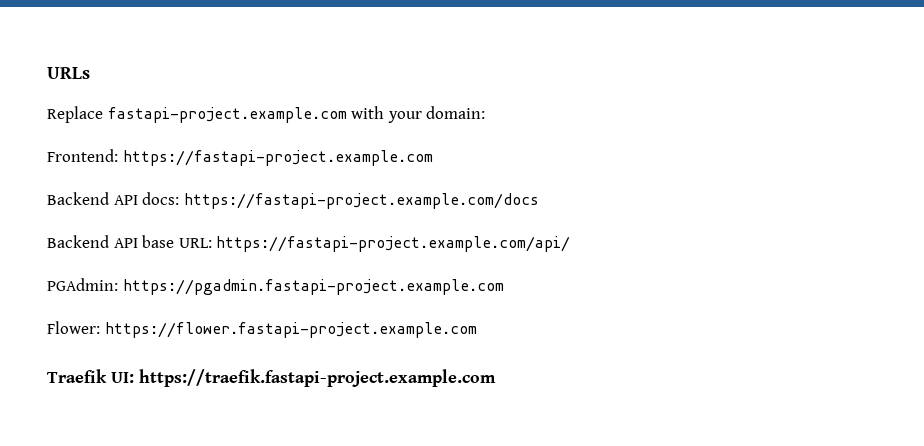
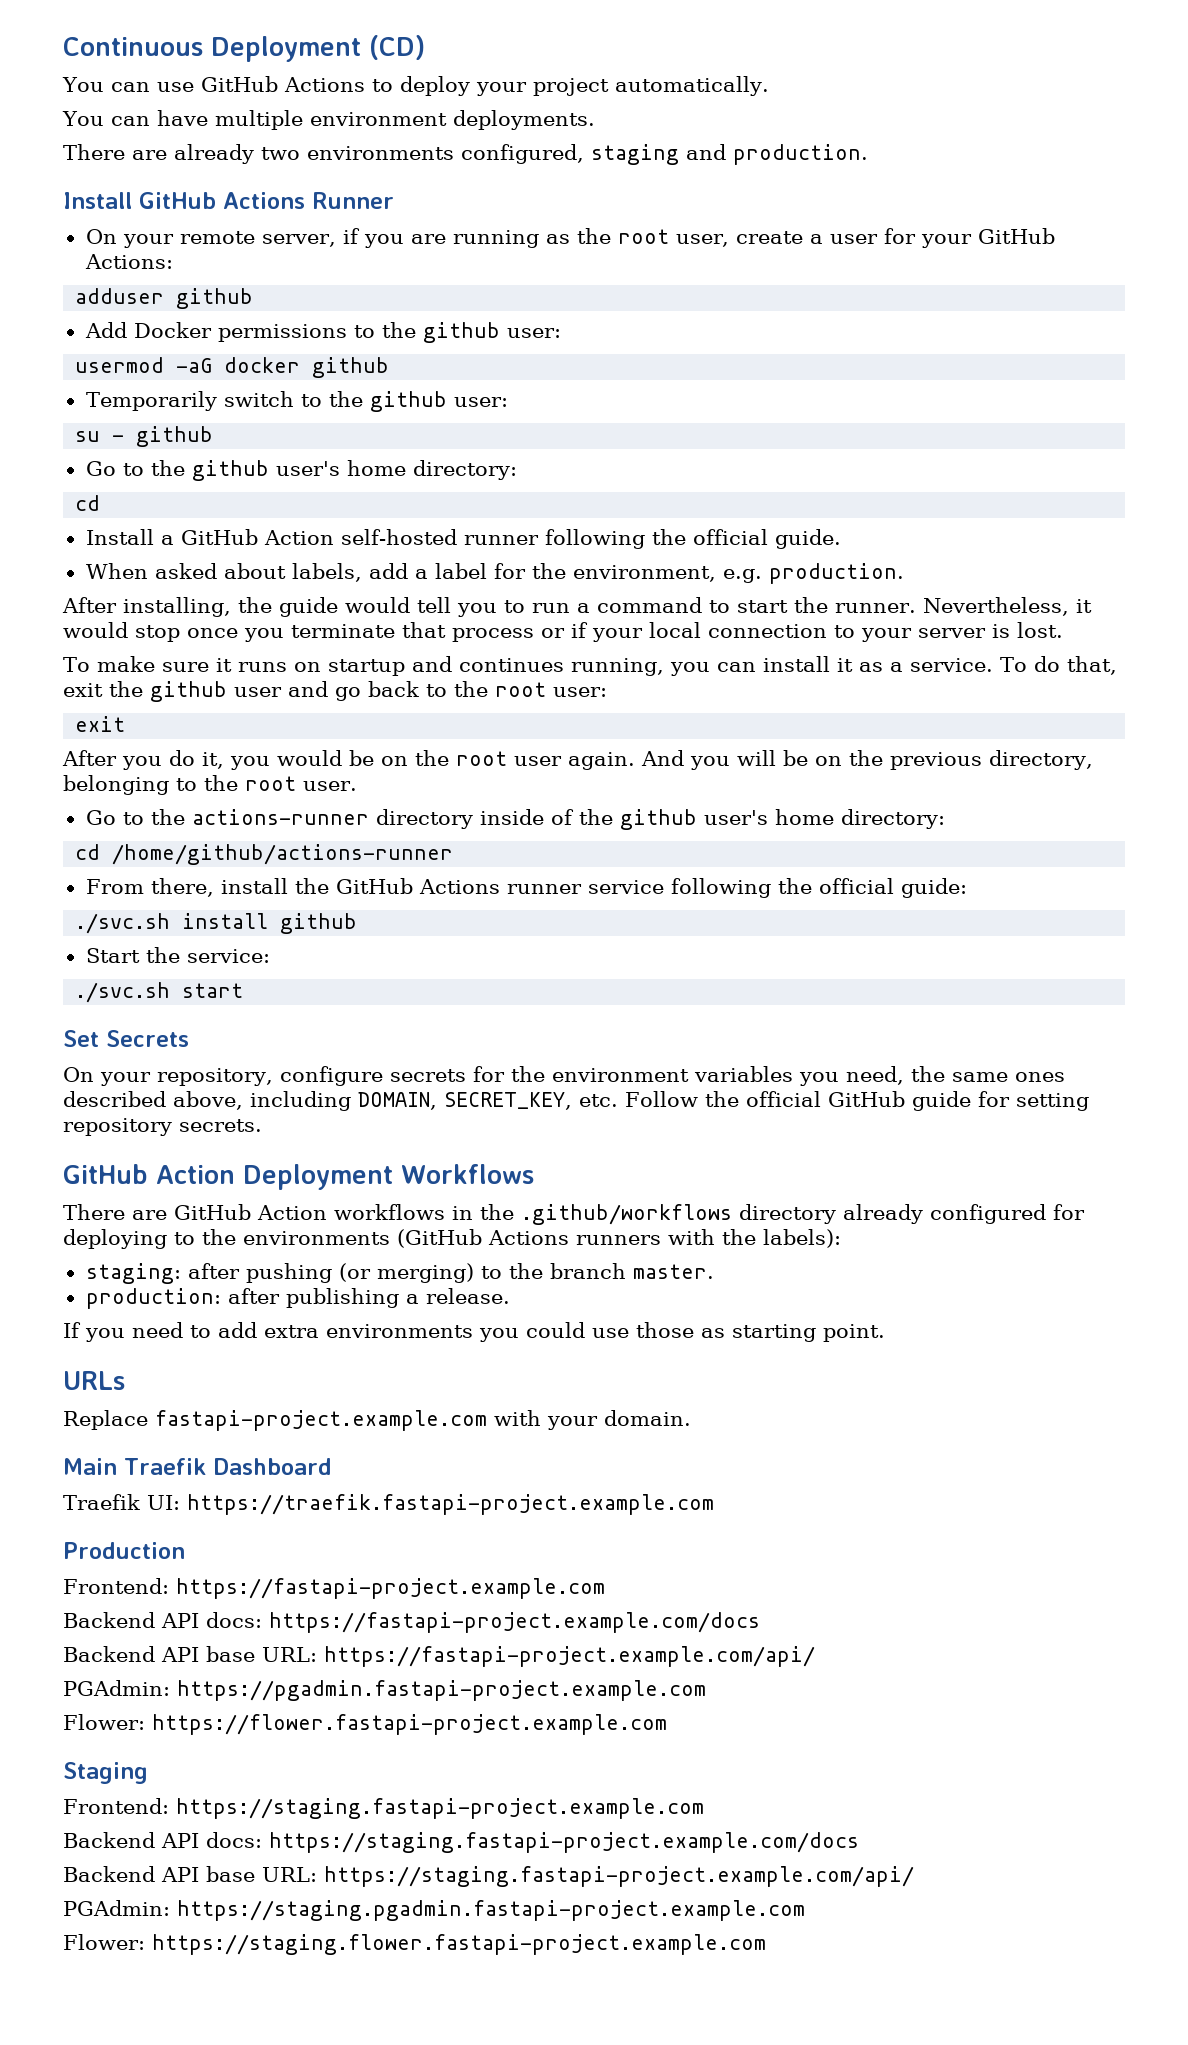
+ Continuous Deployment (CD)
+ You can use GitHub Actions to deploy your project automatically.
+ You can have multiple environment deployments.
+ There are already two environments configured, staging and production.
+ Install GitHub Actions Runner
+ On your remote server, if you are running as the root user, create a user for your GitHub Actions:
+ adduser github
+ Add Docker permissions to the github user:
+ usermod -aG docker github
+ Temporarily switch to the github user:
+ su - github
+ Go to the github user's home directory:
+ cd
+ Install a GitHub Action self-hosted runner following the official guide.
+ When asked about labels, add a label for the environment, e.g. production.
+ After installing, the guide would tell you to run a command to start the runner. Nevertheless, it would stop once you terminate that process or if your local connection to your server is lost.
+ To make sure it runs on startup and continues running, you can install it as a service. To do that, exit the github user and go back to the root user:
+ exit
+ After you do it, you would be on the root user again. And you will be on the previous directory, belonging to the root user.
+ Go to the actions-runner directory inside of the github user's home directory:
+ cd /home/github/actions-runner
+ From there, install the GitHub Actions runner service following the official guide:
+ ./svc.sh install github
+ Start the service:
+ ./svc.sh start
+ Set Secrets
+ On your repository, configure secrets for the environment variables you need, the same ones described above, including DOMAIN, SECRET_KEY, etc. Follow the official GitHub guide for setting repository secrets.
+ GitHub Action Deployment Workflows
+ There are GitHub Action workflows in the .github/workflows directory already configured for deploying to the environments (GitHub Actions runners with the labels):
+ staging: after pushing (or merging) to the branch master.
+ production: after publishing a release.
+ If you need to add extra environments you could use those as starting point.
- Replace fastapi-project.example.com with your domain:
+ Replace fastapi-project.example.com with your domain.
+ Main Traefik Dashboard
+ Traefik UI: https://traefik.fastapi-project.example.com
+ Production
- Traefik UI: https://traefik.fastapi-project.example.com
+ Staging
+ Frontend: https://staging.fastapi-project.example.com
+ Backend API docs: https://staging.fastapi-project.example.com/docs
+ Backend API base URL: https://staging.fastapi-project.example.com/api/
+ PGAdmin: https://staging.pgadmin.fastapi-project.example.com
+ Flower: https://staging.flower.fastapi-project.example.com

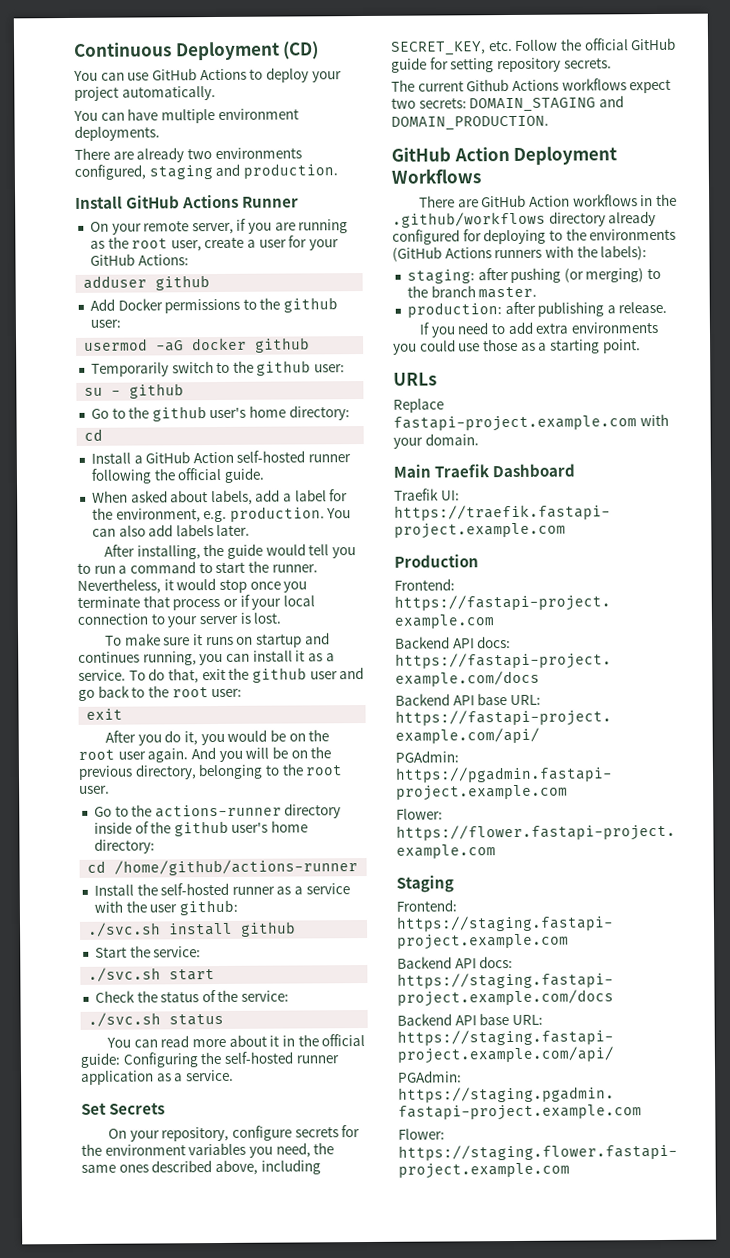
+ You can also add labels later.
- From there, install the GitHub Actions runner service following the official guide:
+ Install the self-hosted runner as a service with the user github:
+ Check the status of the service:
+ ./svc.sh status
+ You can read more about it in the official guide: Configuring the self-hosted runner application as a service.
- On your repository, configure secrets for the environment variables you need, the same ones described above, including DOMAIN, SECRET_KEY, etc. Follow the official GitHub guide for setting repository secrets.
+ On your repository, configure secrets for the environment variables you need, the same ones described above, including SECRET_KEY, etc. Follow the official GitHub guide for setting repository secrets.
+ The current Github Actions workflows expect two secrets: DOMAIN_STAGING and DOMAIN_PRODUCTION.
- If you need to add extra environments you could use those as starting point.
+ If you need to add extra environments you could use those as a starting point.

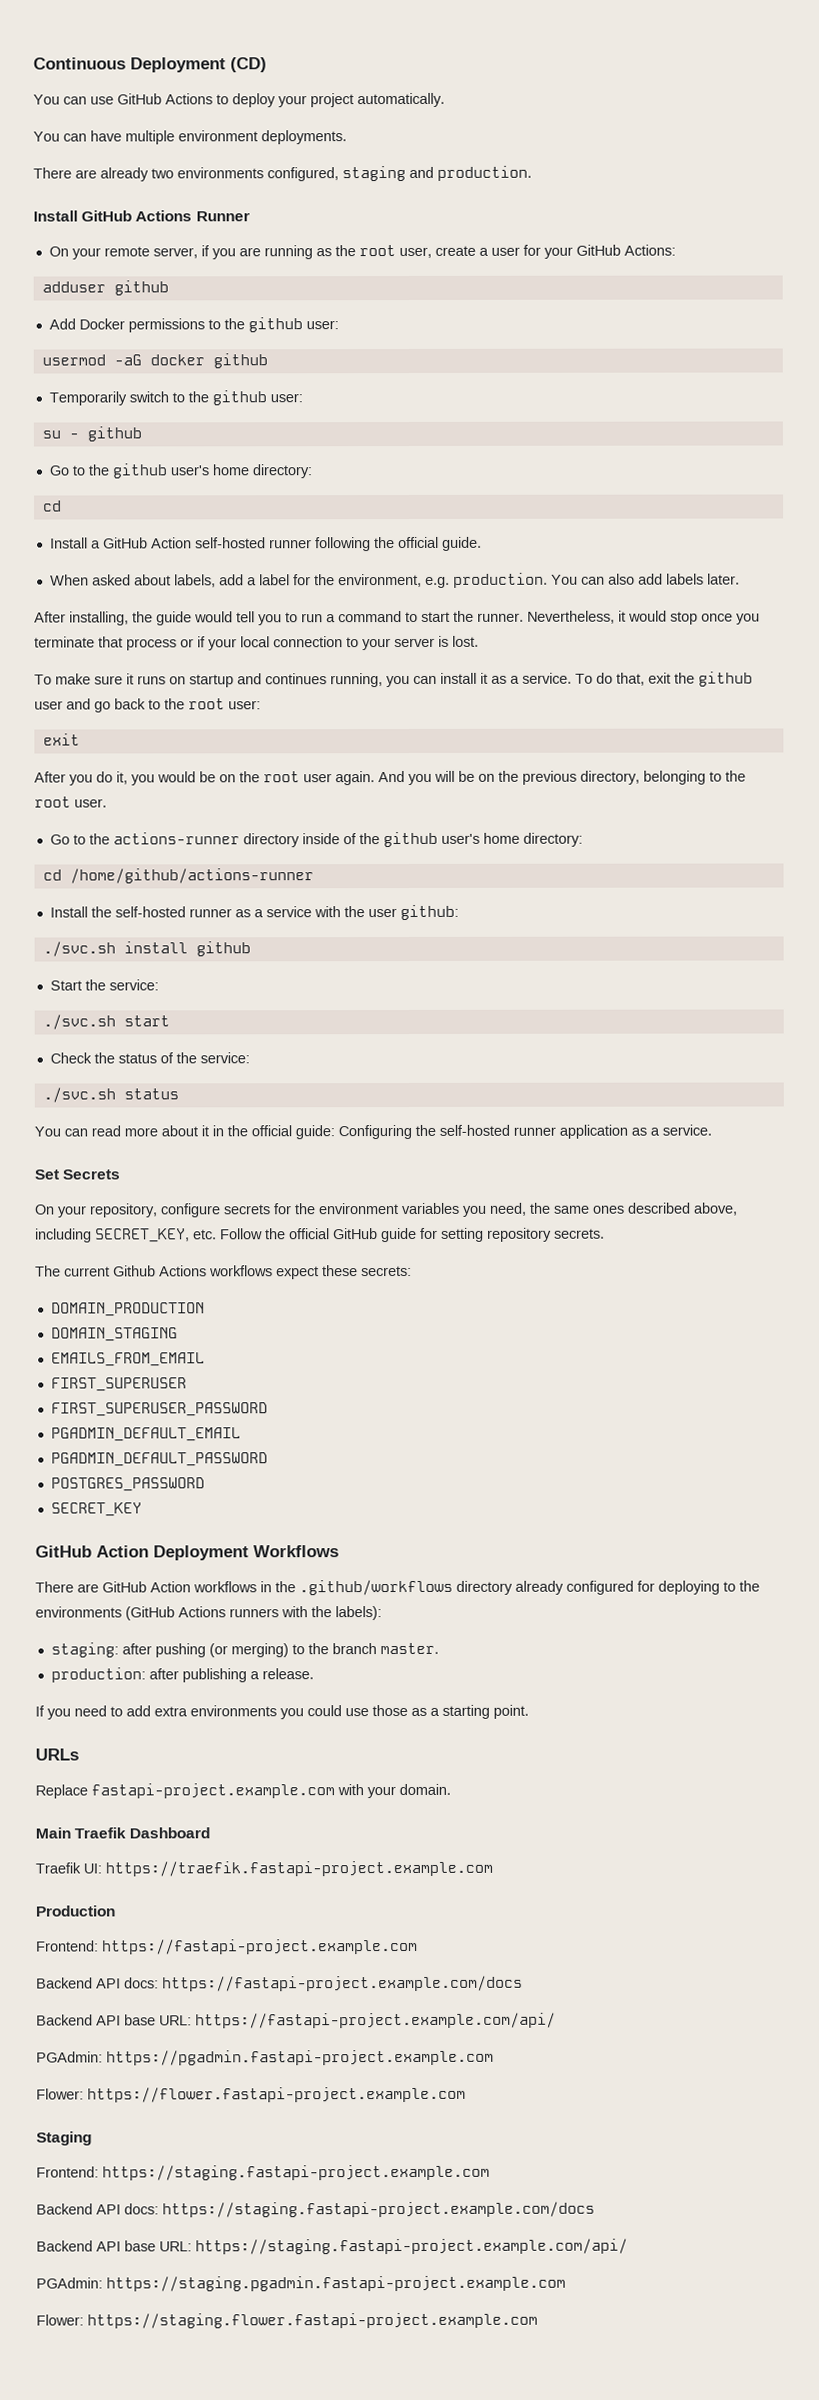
- The current Github Actions workflows expect two secrets: DOMAIN_STAGING and DOMAIN_PRODUCTION.
+ The current Github Actions workflows expect these secrets:
+ DOMAIN_PRODUCTION
+ DOMAIN_STAGING
+ EMAILS_FROM_EMAIL
+ FIRST_SUPERUSER
+ FIRST_SUPERUSER_PASSWORD
+ PGADMIN_DEFAULT_EMAIL
+ PGADMIN_DEFAULT_PASSWORD
+ POSTGRES_PASSWORD
+ SECRET_KEY

